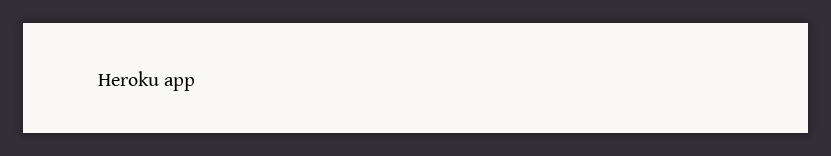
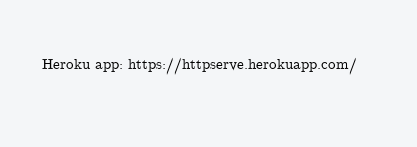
- Heroku app
+ Heroku app: https://httpserve.herokuapp.com/

